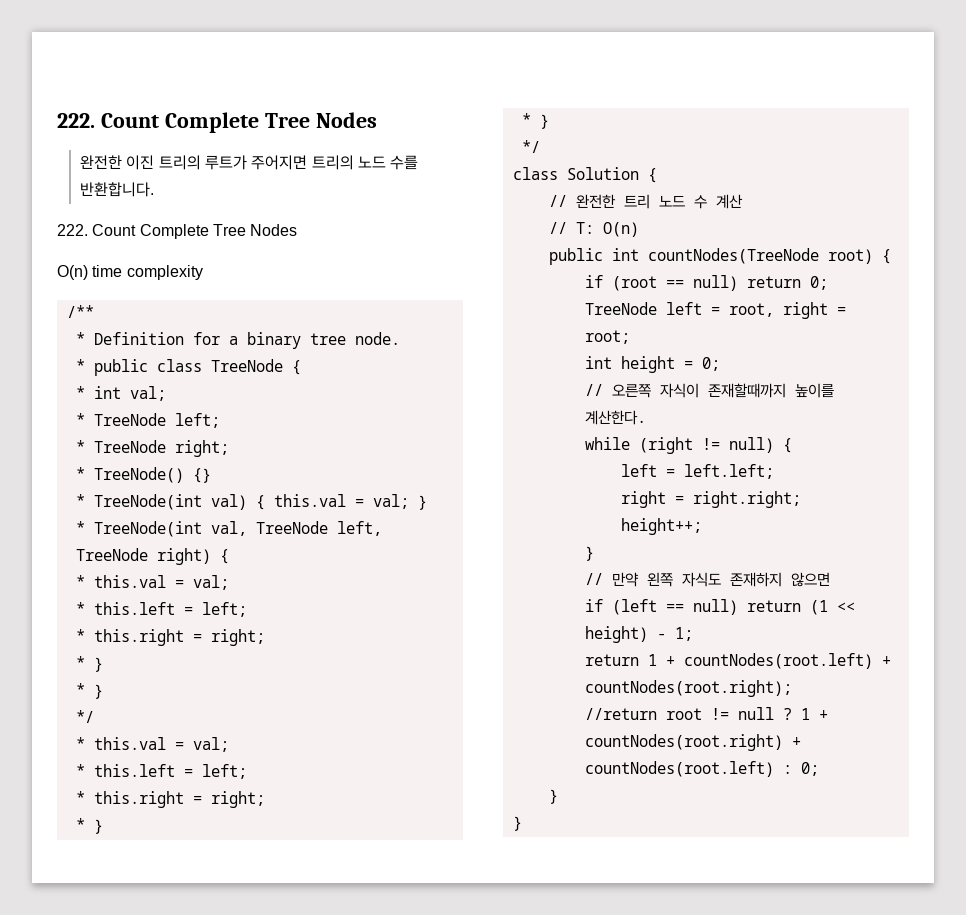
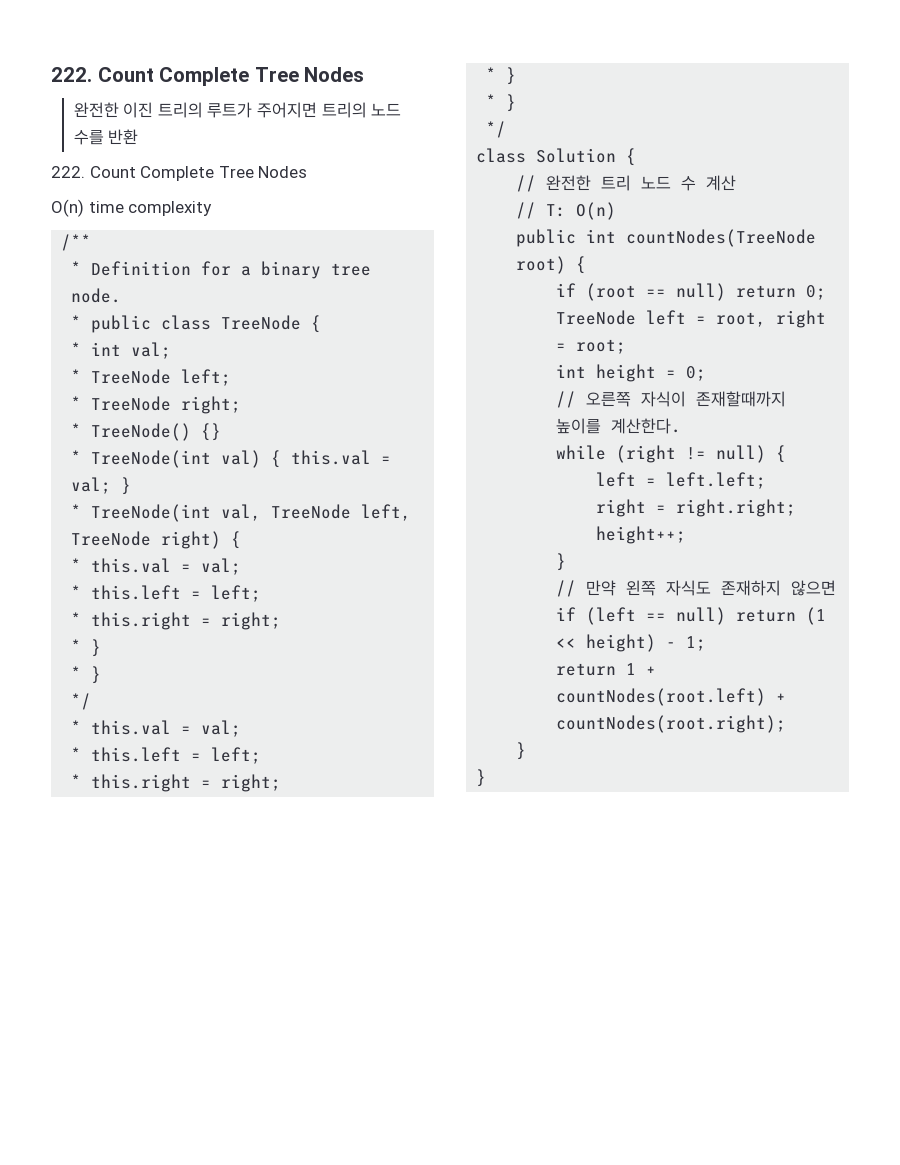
- 완전한 이진 트리의 루트가 주어지면 트리의 노드 수를 반환합니다.
+ 완전한 이진 트리의 루트가 주어지면 트리의 노드 수를 반환
- //return root != null ? 1 + countNodes(root.right) + countNodes(root.left) : 0;

